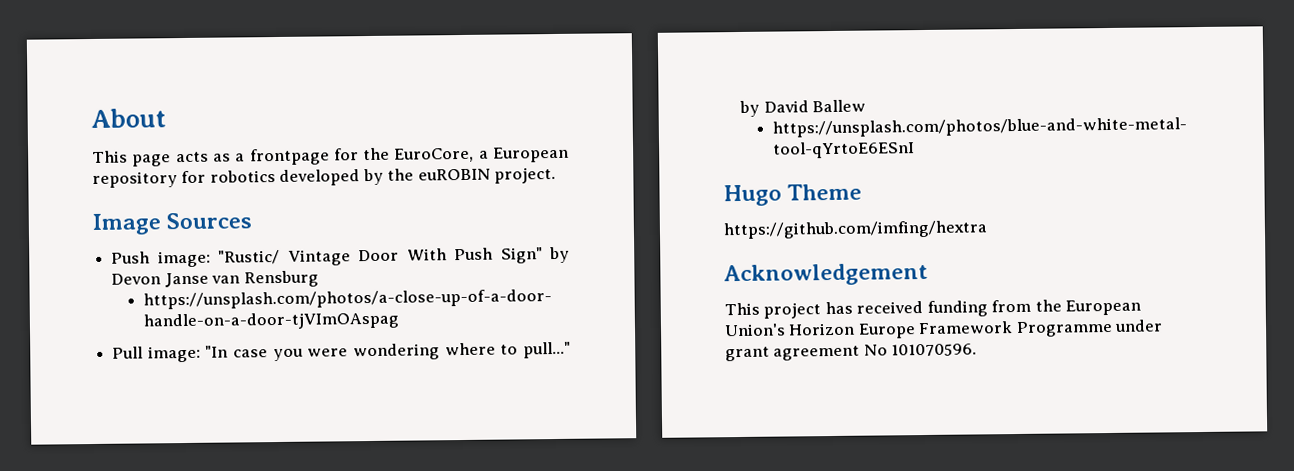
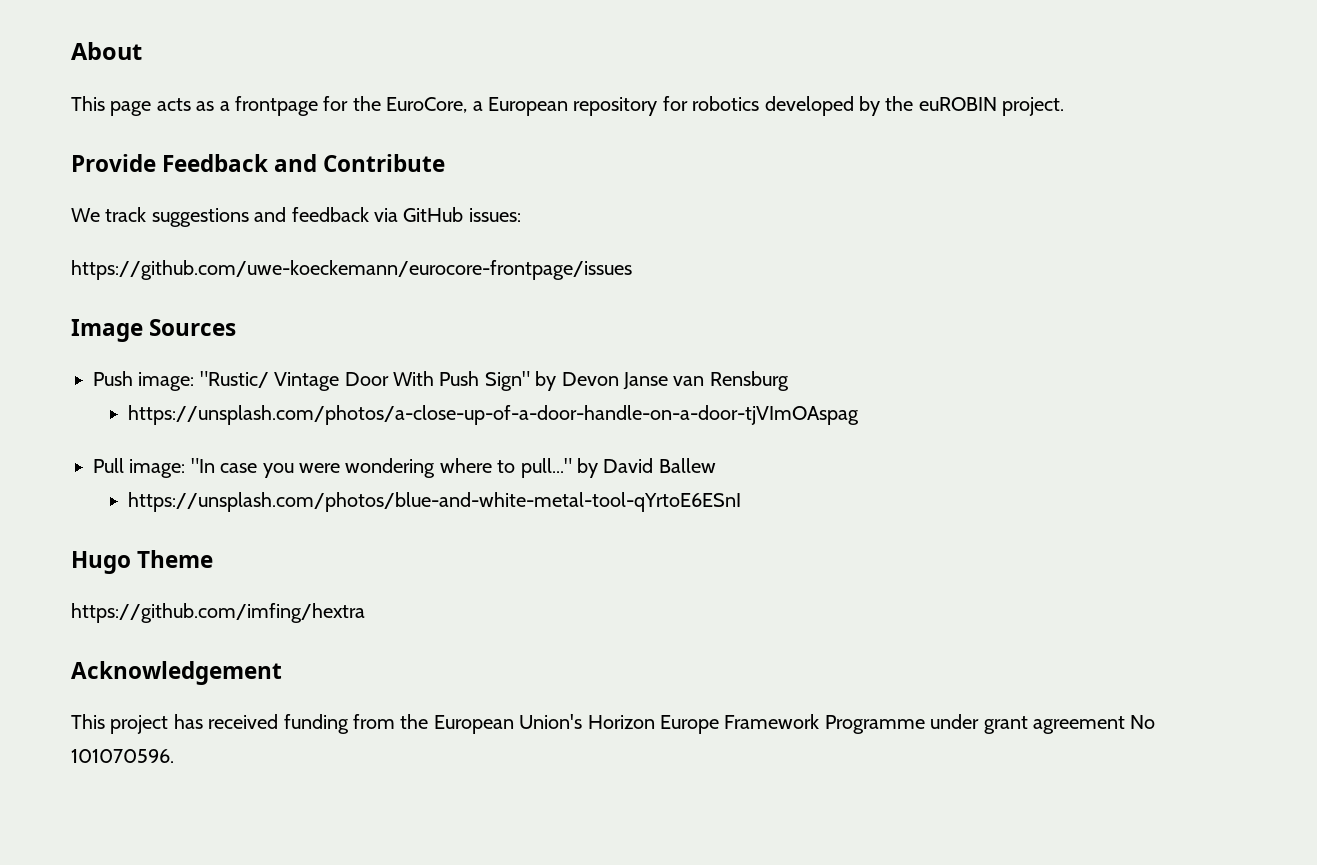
+ Provide Feedback and Contribute
+ We track suggestions and feedback via GitHub issues:
+ https://github.com/uwe-koeckemann/eurocore-frontpage/issues

